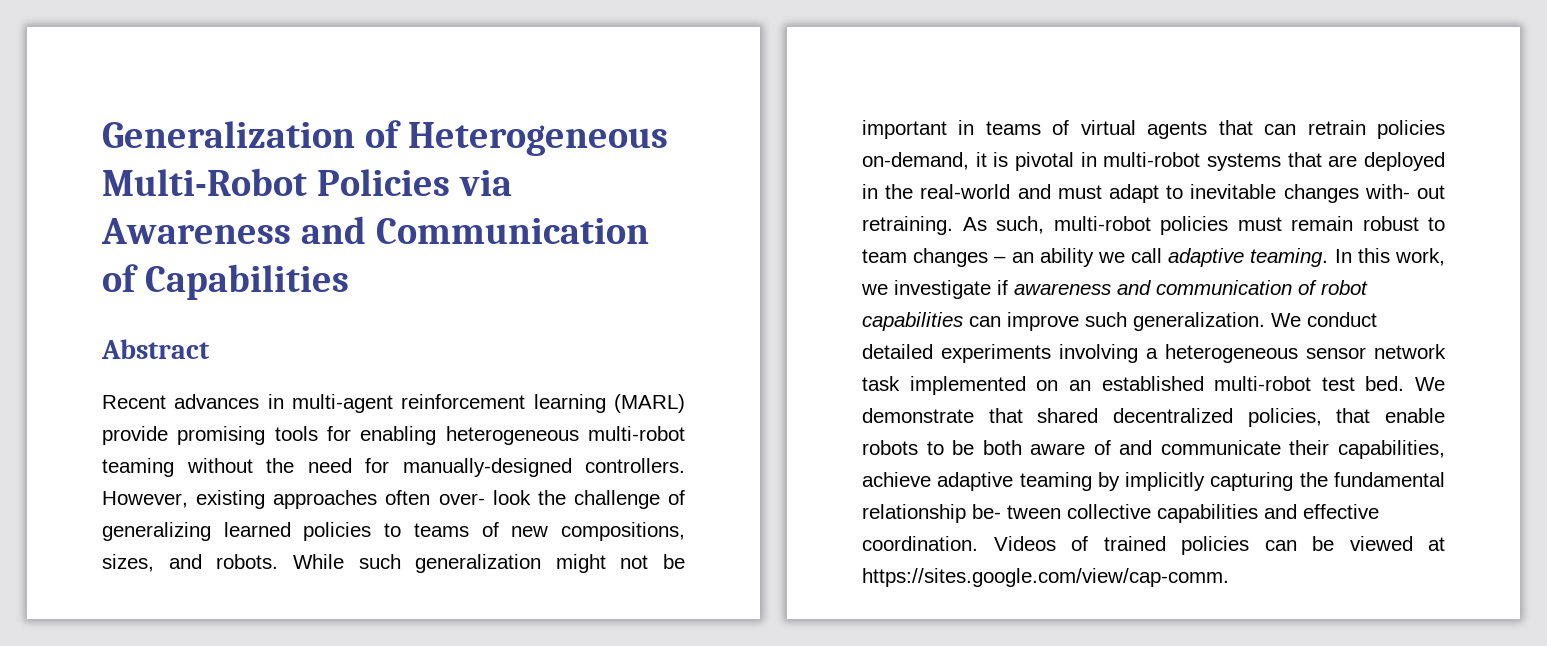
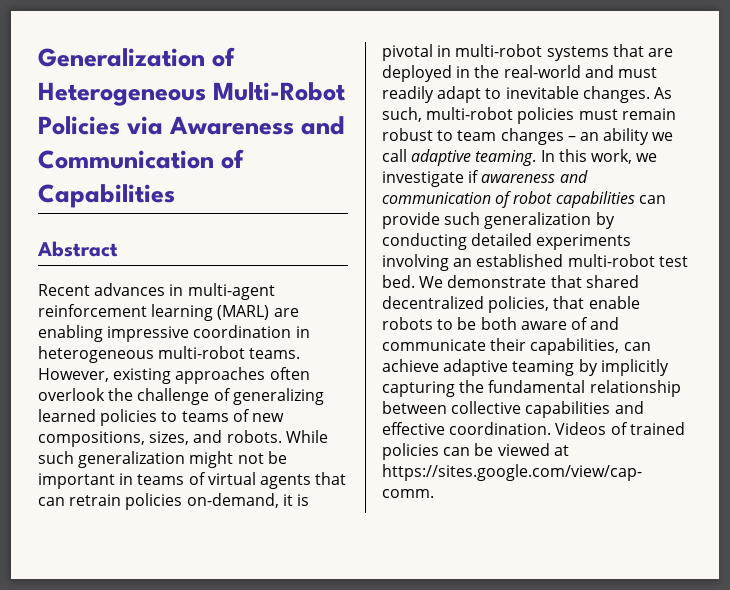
- Recent advances in multi-agent reinforcement learning (MARL) provide promising tools for enabling heterogeneous multi-robot teaming without the need for manually-designed controllers.
+ Recent advances in multi-agent reinforcement learning (MARL) are enabling impressive coordination in heterogeneous multi-robot teams.
- However, existing approaches often over- look the challenge of generalizing learned policies to teams of new compositions, sizes, and robots.
+ However, existing approaches often overlook the challenge of generalizing learned policies to teams of new compositions, sizes, and robots.
- While such generalization might not be important in teams of virtual agents that can retrain policies on-demand, it is pivotal in multi-robot systems that are deployed in the real-world and must adapt to inevitable changes with- out retraining.
+ While such generalization might not be important in teams of virtual agents that can retrain policies on-demand, it is pivotal in multi-robot systems that are deployed in the real-world and must readily adapt to inevitable changes.
- In this work, we investigate if awareness and communication of robot capabilities can improve such generalization. We conduct detailed experiments involving a heterogeneous sensor network task implemented on an established multi-robot test bed.
+ In this work, we investigate if awareness and communication of robot capabilities can provide such generalization by conducting detailed experiments involving an established multi-robot test bed.
- We demonstrate that shared decentralized policies, that enable robots to be both aware of and communicate their capabilities, achieve adaptive teaming by implicitly capturing the fundamental relationship be- tween collective capabilities and effective coordination.
+ We demonstrate that shared decentralized policies, that enable robots to be both aware of and communicate their capabilities, can achieve adaptive teaming by implicitly capturing the fundamental relationship between collective capabilities and effective coordination.

